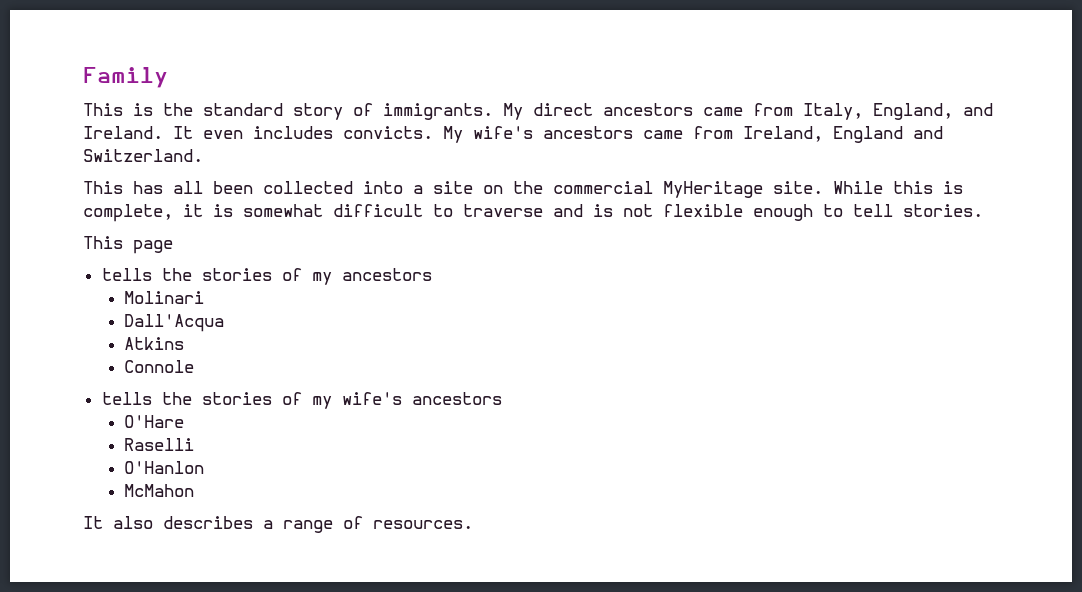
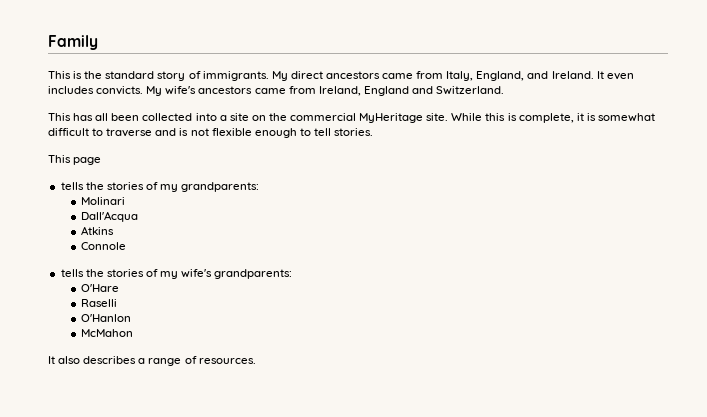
- tells the stories of my ancestors
+ tells the stories of my grandparents:
- tells the stories of my wife's ancestors
+ tells the stories of my wife's grandparents:

